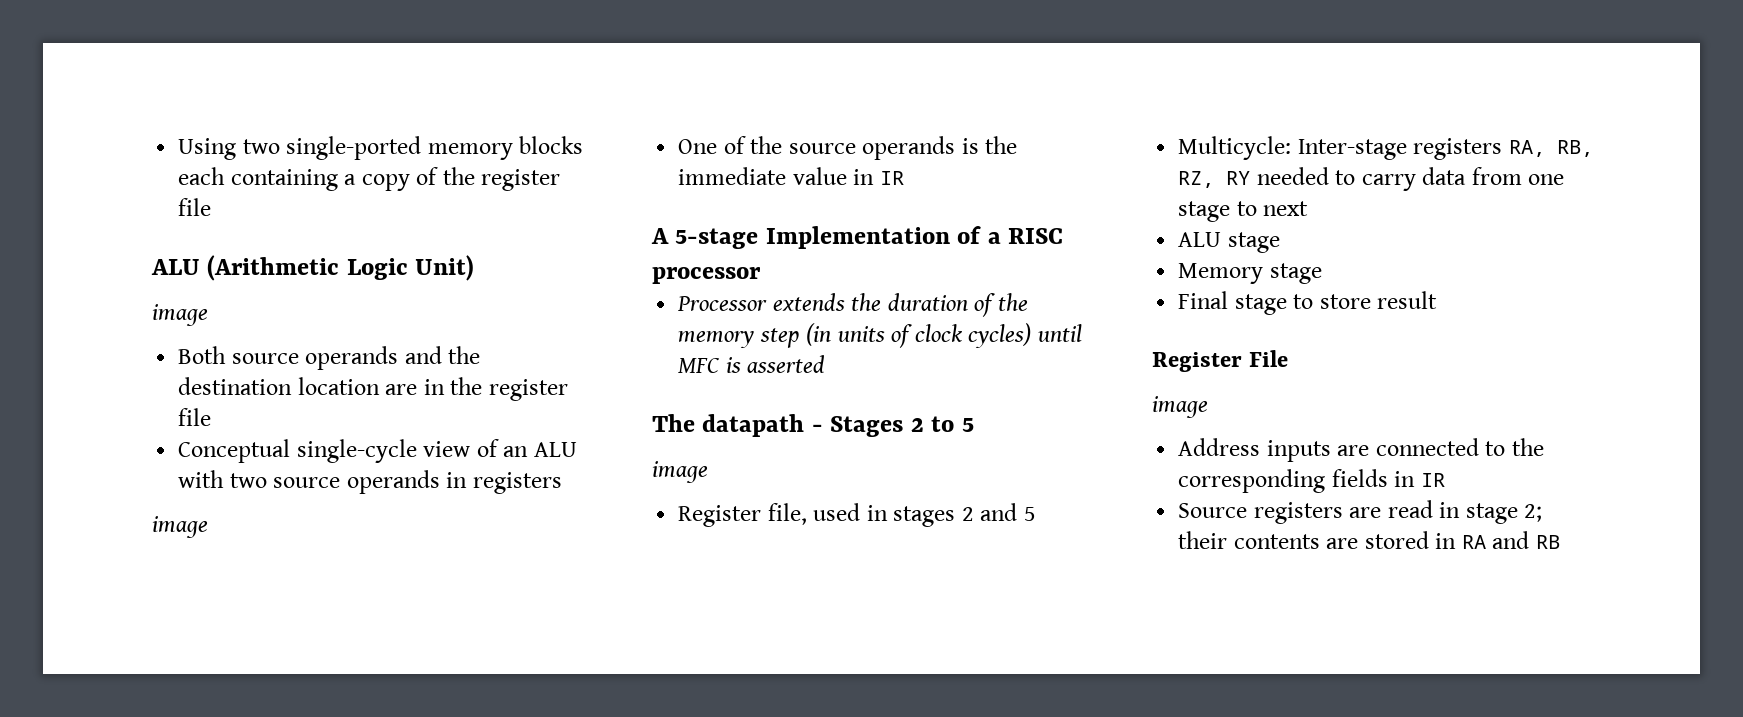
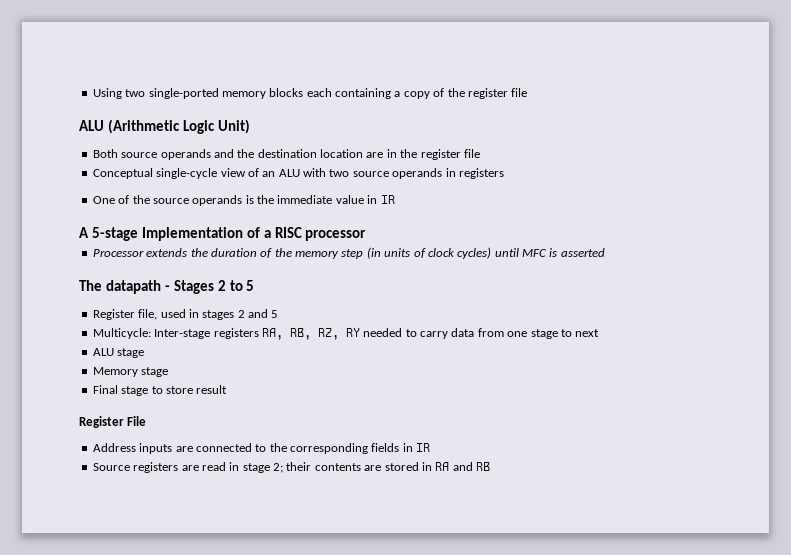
  ALU (Arithmetic Logic Unit)
- image
  Conceptual single-cycle view of an ALU with two source operands in registers
- image
  The datapath - Stages 2 to 5
- image
  Register File
- image

